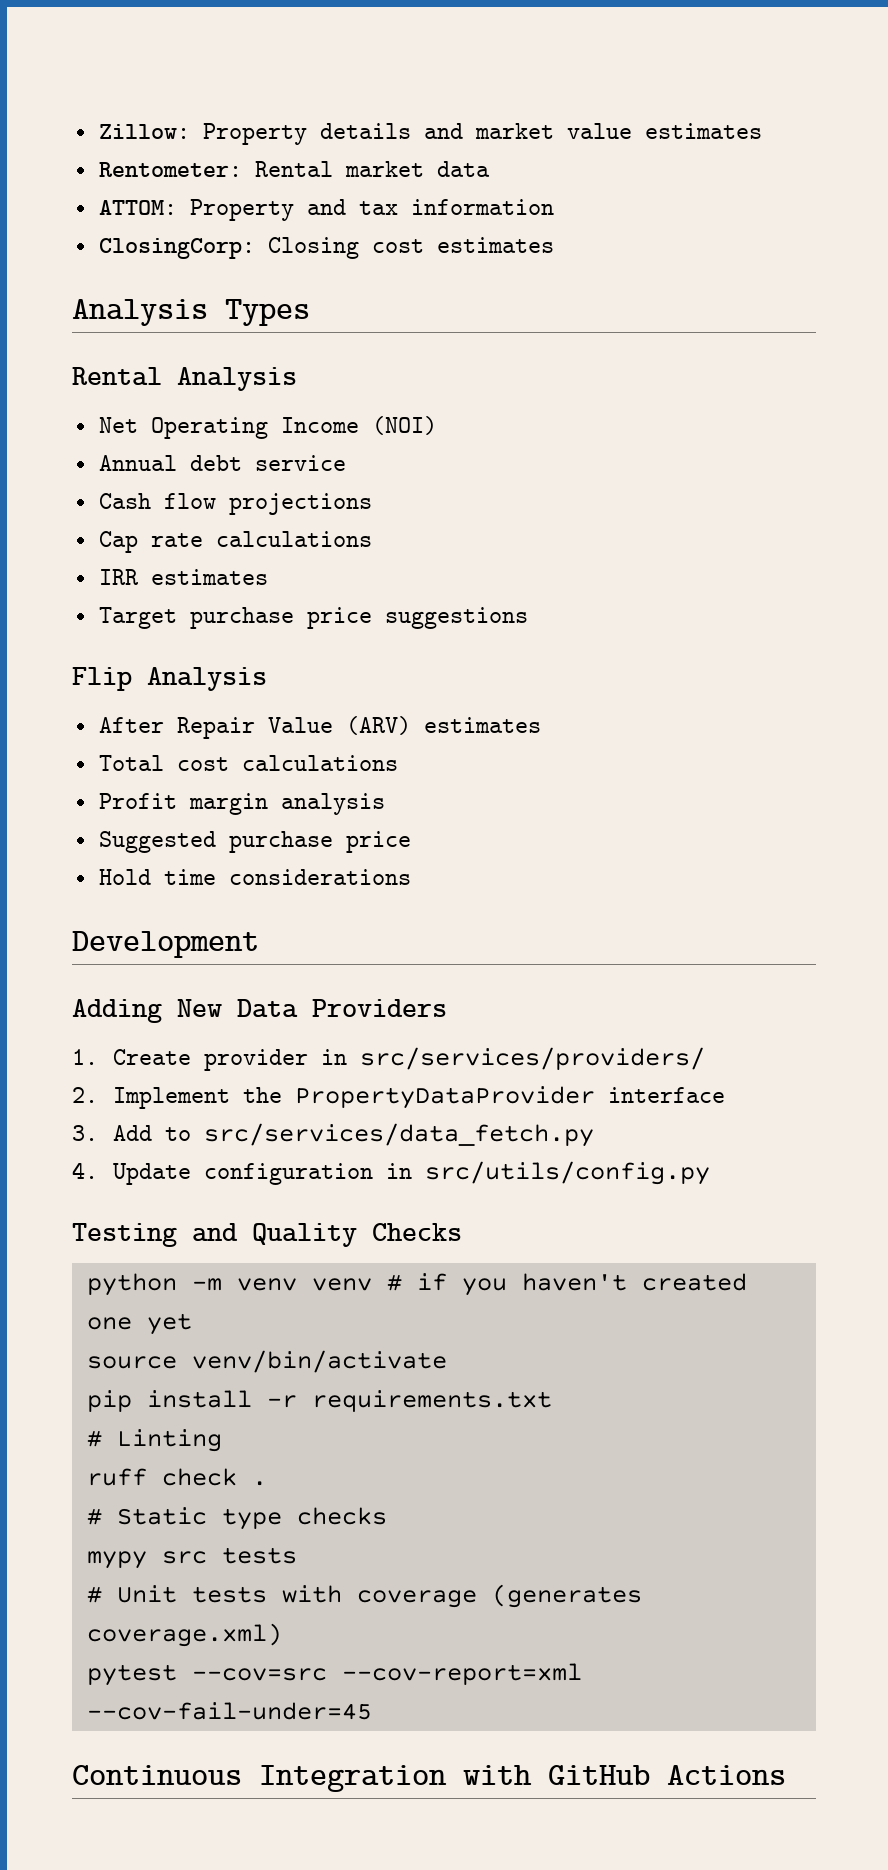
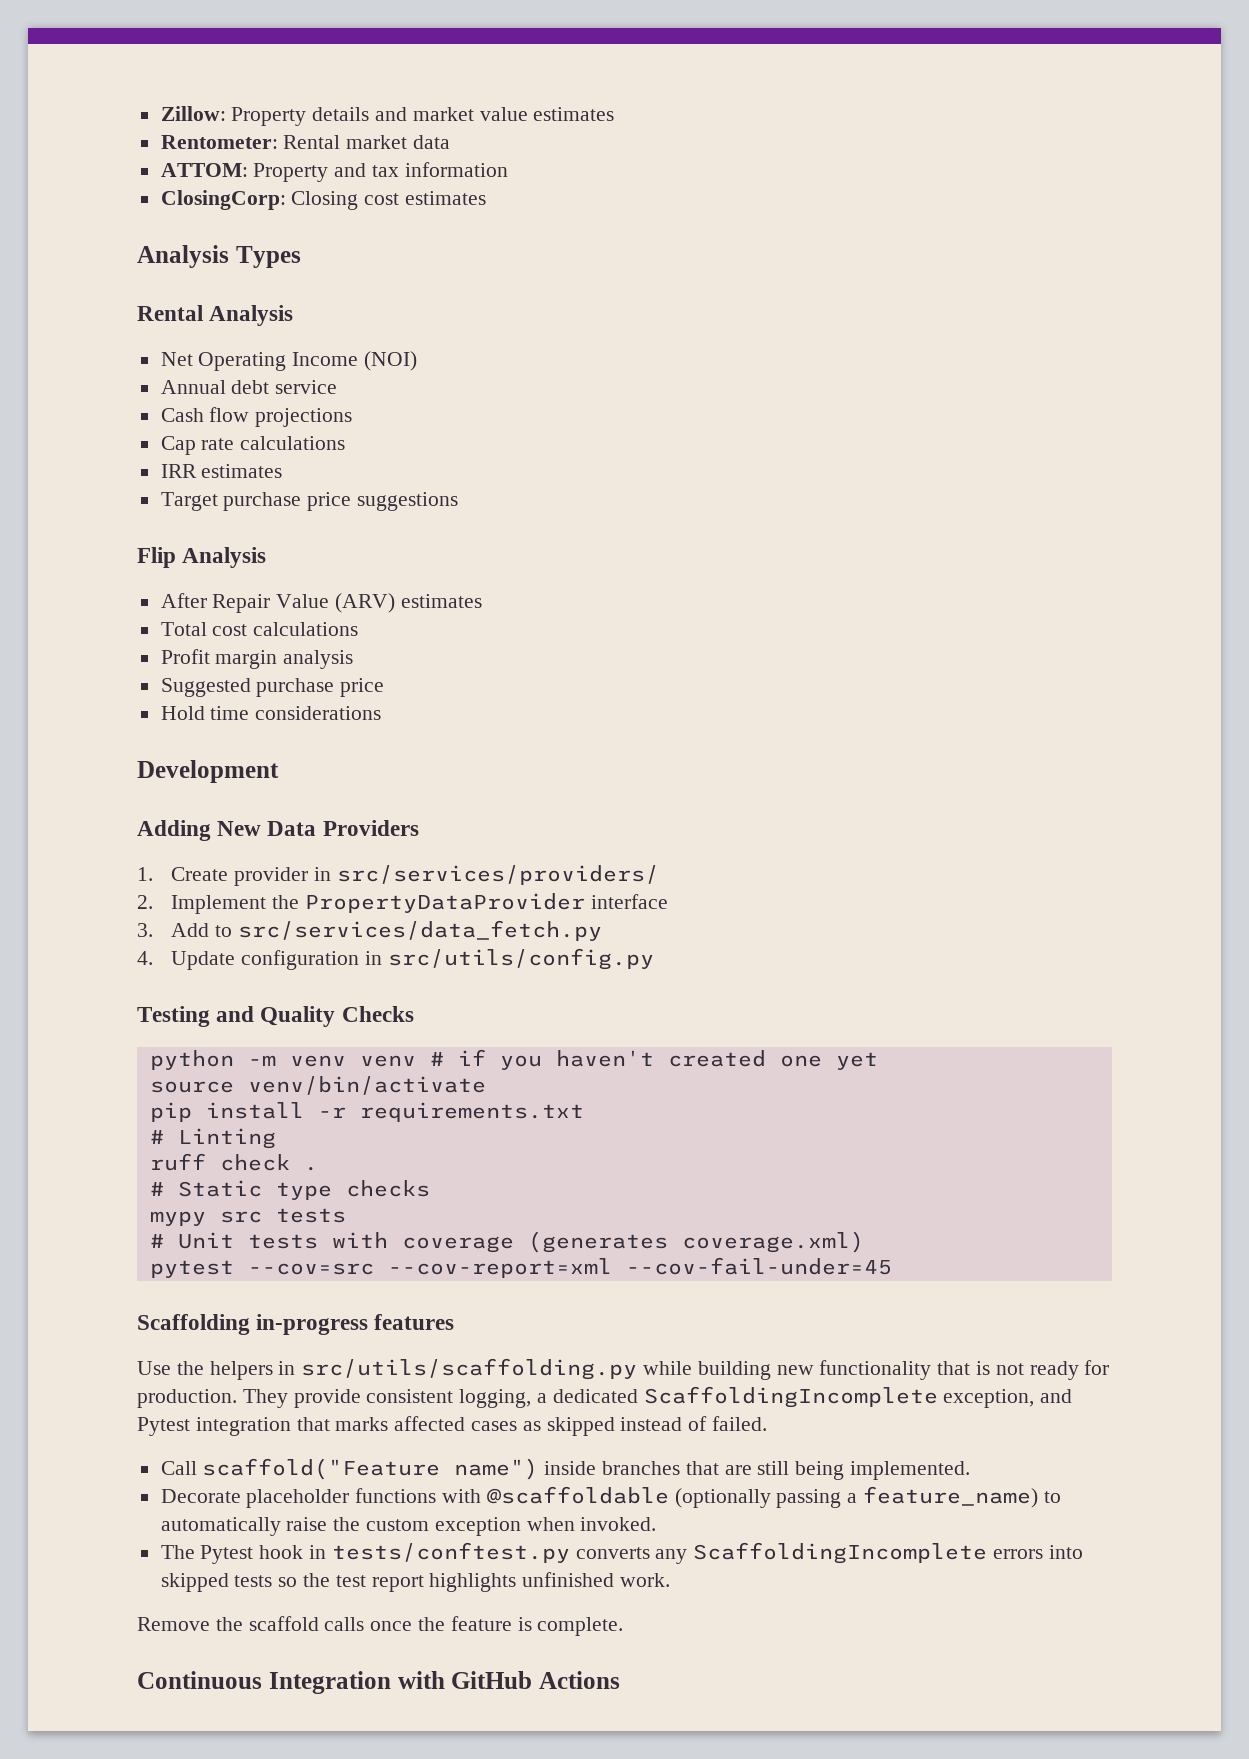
+ Scaffolding in-progress features
+ Use the helpers in src/utils/scaffolding.py while building new functionality that is not ready for production. They provide consistent logging, a dedicated ScaffoldingIncomplete exception, and Pytest integration that marks affected cases as skipped instead of failed.
+ Call scaffold("Feature name") inside branches that are still being implemented.
+ Decorate placeholder functions with @scaffoldable (optionally passing a feature_name) to automatically raise the custom exception when invoked.
+ The Pytest hook in tests/conftest.py converts any ScaffoldingIncomplete errors into skipped tests so the test report highlights unfinished work.
+ Remove the scaffold calls once the feature is complete.

